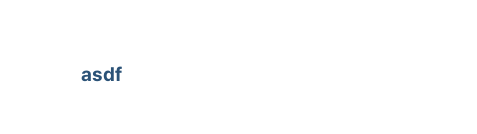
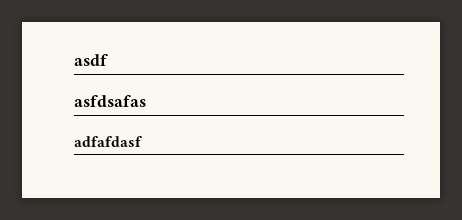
+ asfdsafas
+ adfafdasf

